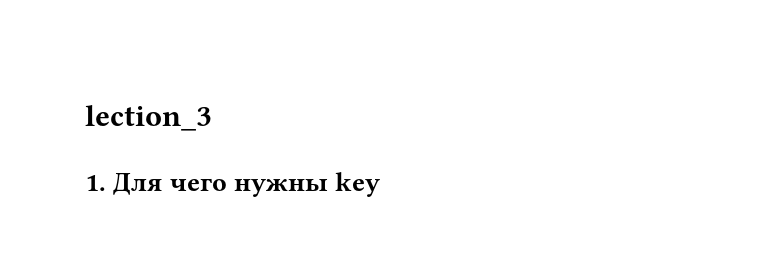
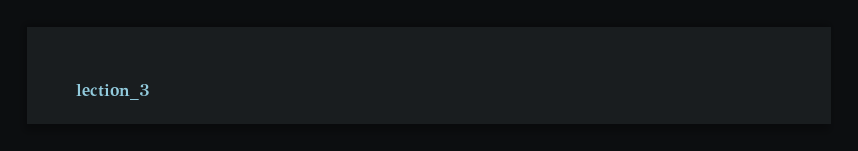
- 1. Для чего нужны key

